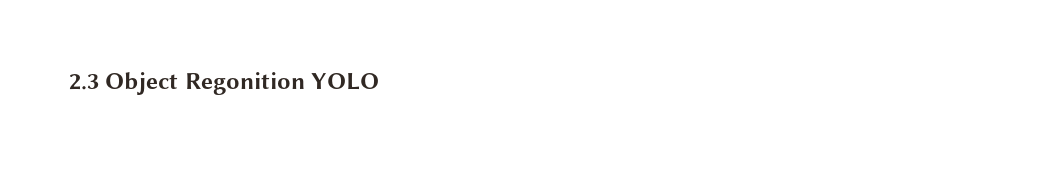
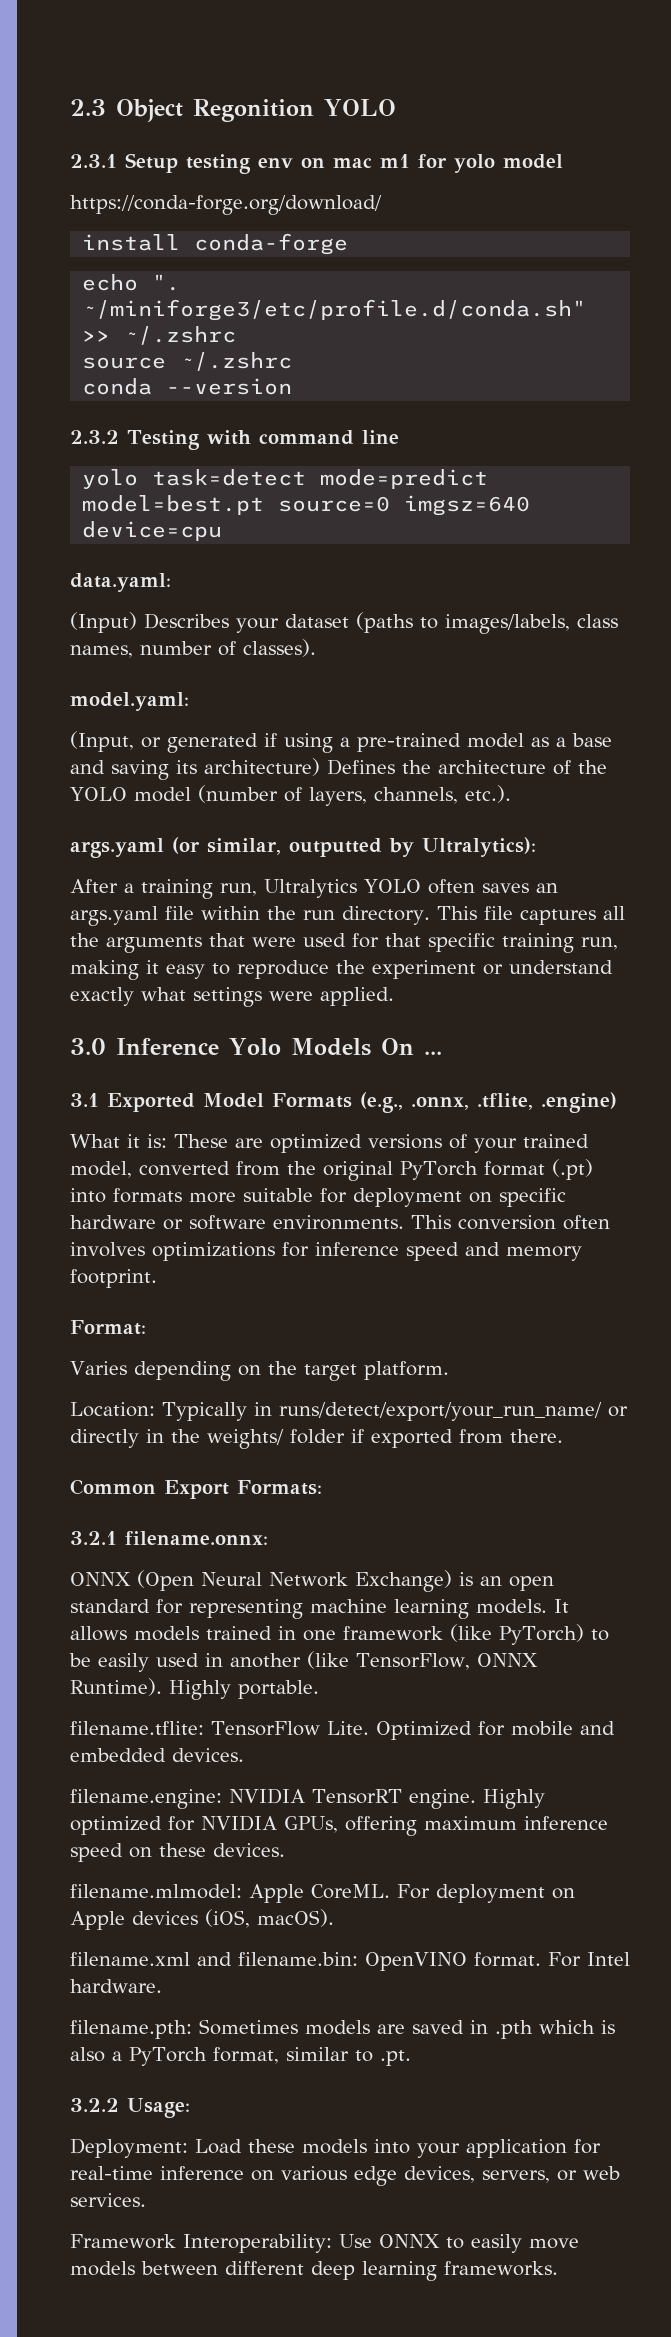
+ 2.3.1 Setup testing env on mac m1 for yolo model
+ https://conda-forge.org/download/
+ install conda-forge
+ echo ". ~/miniforge3/etc/profile.d/conda.sh" >> ~/.zshrc
+ source ~/.zshrc
+ conda --version
+ 2.3.2 Testing with command line
+ yolo task=detect mode=predict model=best.pt source=0 imgsz=640 device=cpu
+ data.yaml:
+ (Input) Describes your dataset (paths to images/labels, class names, number of classes).
+ model.yaml:
+ (Input, or generated if using a pre-trained model as a base and saving its architecture) Defines the architecture of the YOLO model (number of layers, channels, etc.).
+ args.yaml (or similar, outputted by Ultralytics):
+ After a training run, Ultralytics YOLO often saves an args.yaml file within the run directory. This file captures all the arguments that were used for that specific training run, making it easy to reproduce the experiment or understand exactly what settings were applied.
+ 3.0 Inference Yolo Models On ...
+ 3.1 Exported Model Formats (e.g., .onnx, .tflite, .engine)
+ What it is: These are optimized versions of your trained model, converted from the original PyTorch format (.pt) into formats more suitable for deployment on specific hardware or software environments. This conversion often involves optimizations for inference speed and memory footprint.
+ Format:
+ Varies depending on the target platform.
+ Location: Typically in runs/detect/export/your_run_name/ or directly in the weights/ folder if exported from there.
+ Common Export Formats:
+ 3.2.1 filename.onnx:
+ ONNX (Open Neural Network Exchange) is an open standard for representing machine learning models. It allows models trained in one framework (like PyTorch) to be easily used in another (like TensorFlow, ONNX Runtime). Highly portable.
+ filename.tflite: TensorFlow Lite. Optimized for mobile and embedded devices.
+ filename.engine: NVIDIA TensorRT engine. Highly optimized for NVIDIA GPUs, offering maximum inference speed on these devices.
+ filename.mlmodel: Apple CoreML. For deployment on Apple devices (iOS, macOS).
+ filename.xml and filename.bin: OpenVINO format. For Intel hardware.
+ filename.pth: Sometimes models are saved in .pth which is also a PyTorch format, similar to .pt.
+ 3.2.2 Usage:
+ Deployment: Load these models into your application for real-time inference on various edge devices, servers, or web services.
+ Framework Interoperability: Use ONNX to easily move models between different deep learning frameworks.

